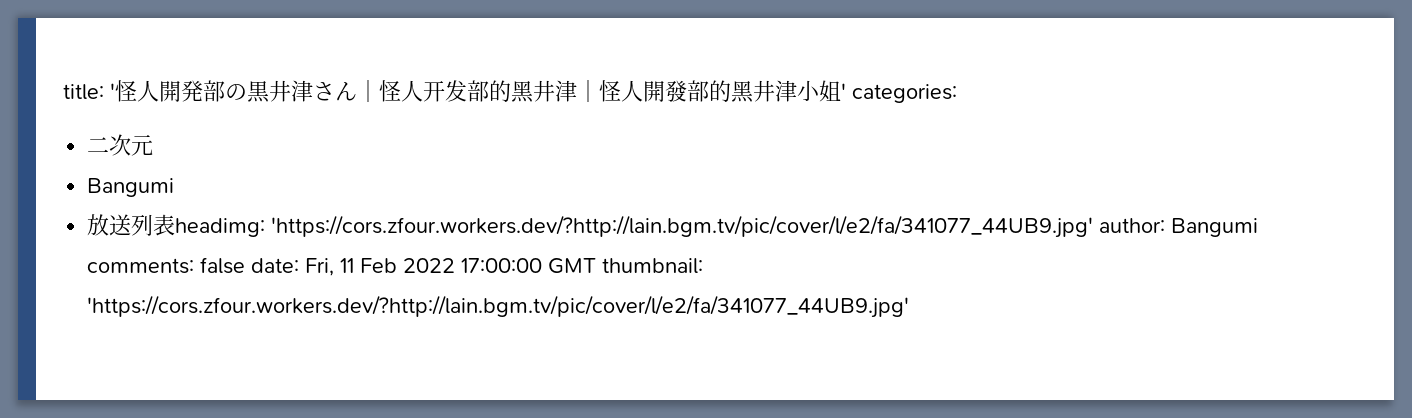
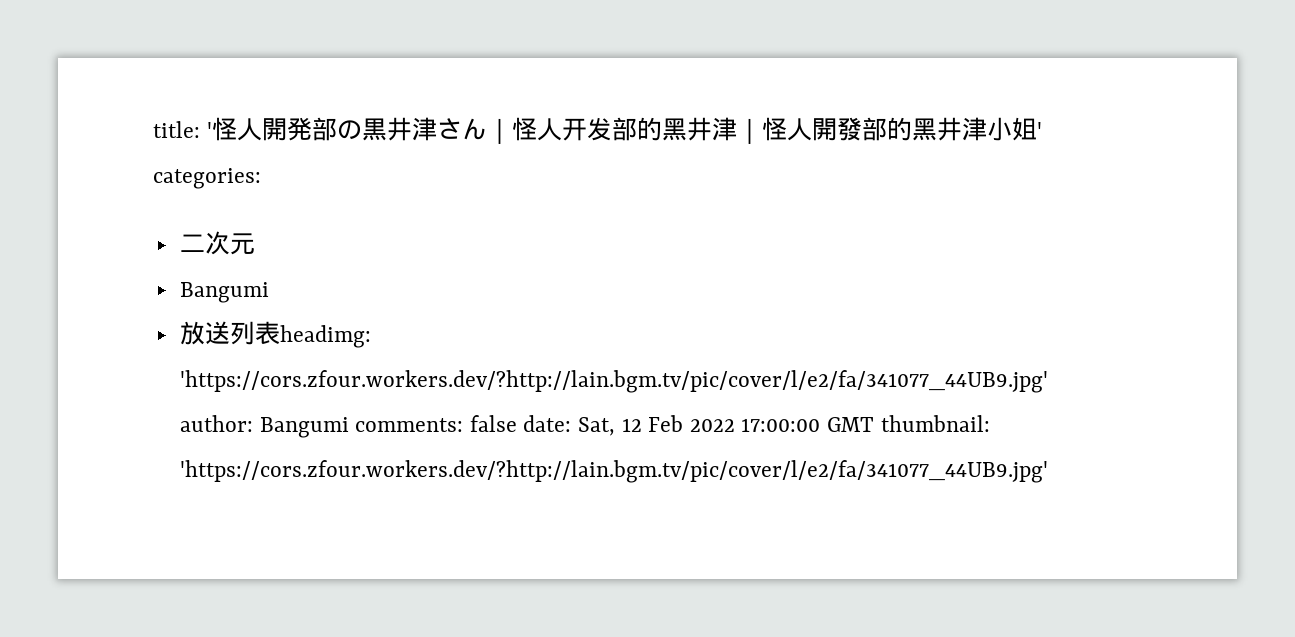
- 放送列表headimg: 'https://cors.zfour.workers.dev/?http://lain.bgm.tv/pic/cover/l/e2/fa/341077_44UB9.jpg' author: Bangumi comments: false date: Fri, 11 Feb 2022 17:00:00 GMT thumbnail: 'https://cors.zfour.workers.dev/?http://lain.bgm.tv/pic/cover/l/e2/fa/341077_44UB9.jpg'
+ 放送列表headimg: 'https://cors.zfour.workers.dev/?http://lain.bgm.tv/pic/cover/l/e2/fa/341077_44UB9.jpg' author: Bangumi comments: false date: Sat, 12 Feb 2022 17:00:00 GMT thumbnail: 'https://cors.zfour.workers.dev/?http://lain.bgm.tv/pic/cover/l/e2/fa/341077_44UB9.jpg'

